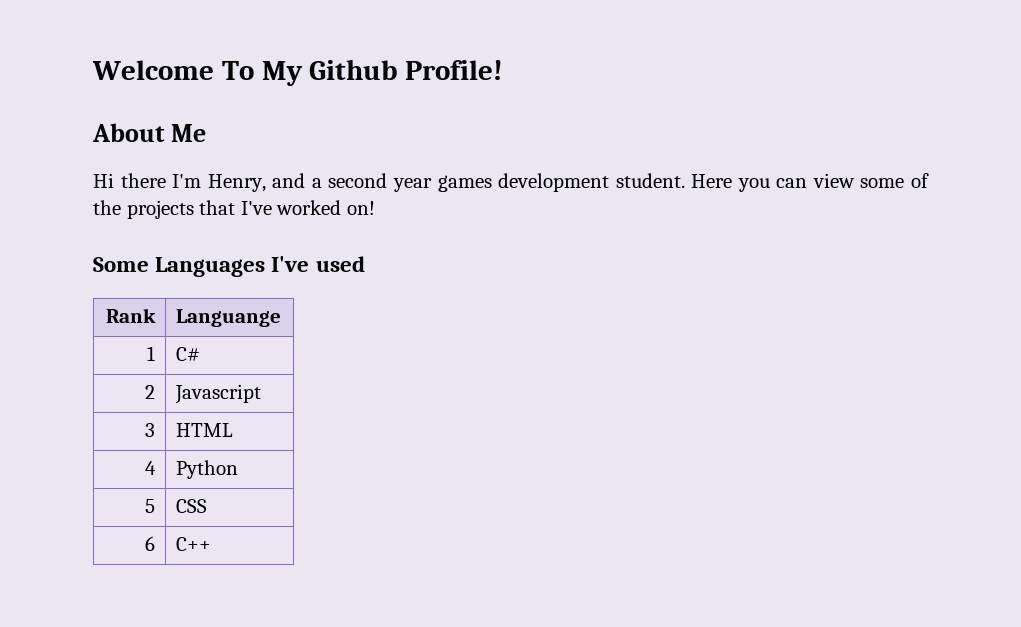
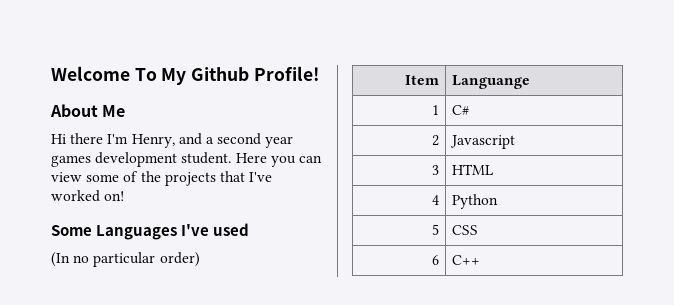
- Rank | Languange
+ (In no particular order)
+ Item | Languange

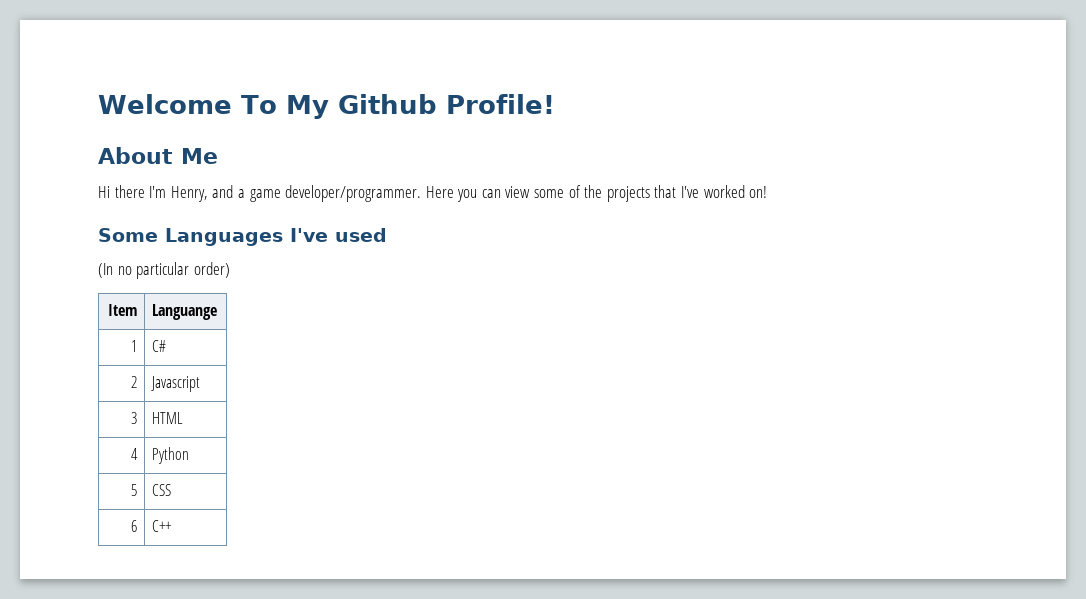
- Hi there I'm Henry, and a second year games development student.
+ Hi there I'm Henry, and a game developer/programmer.

